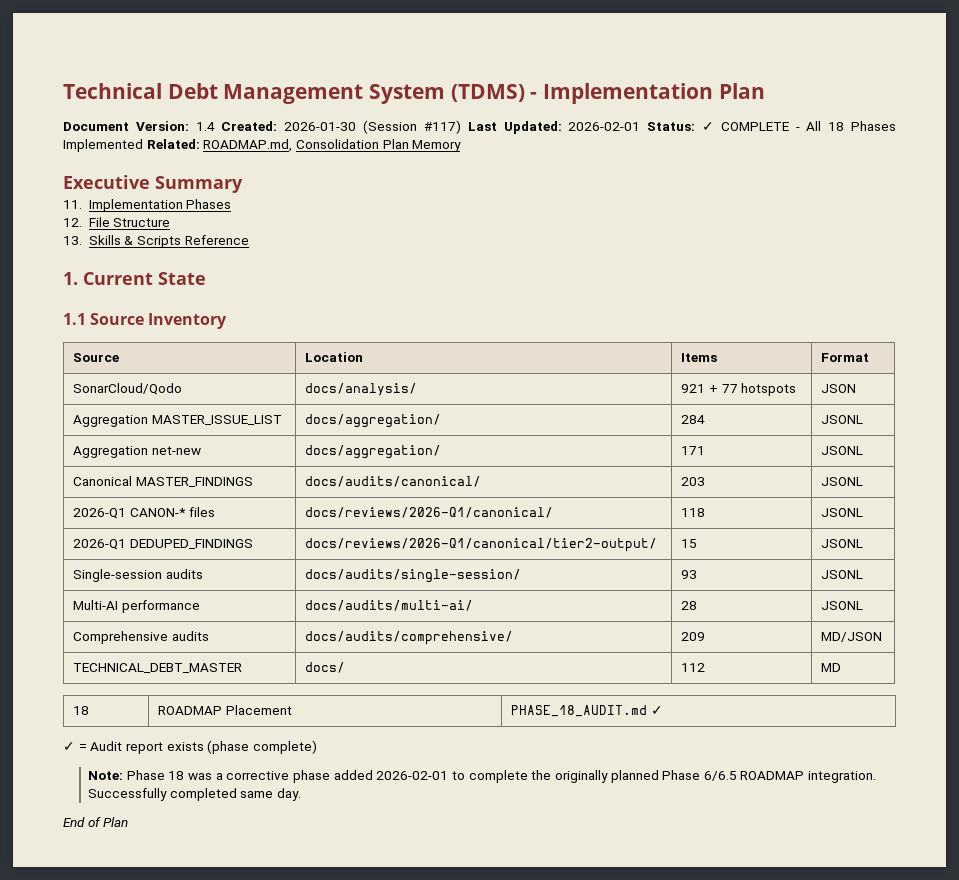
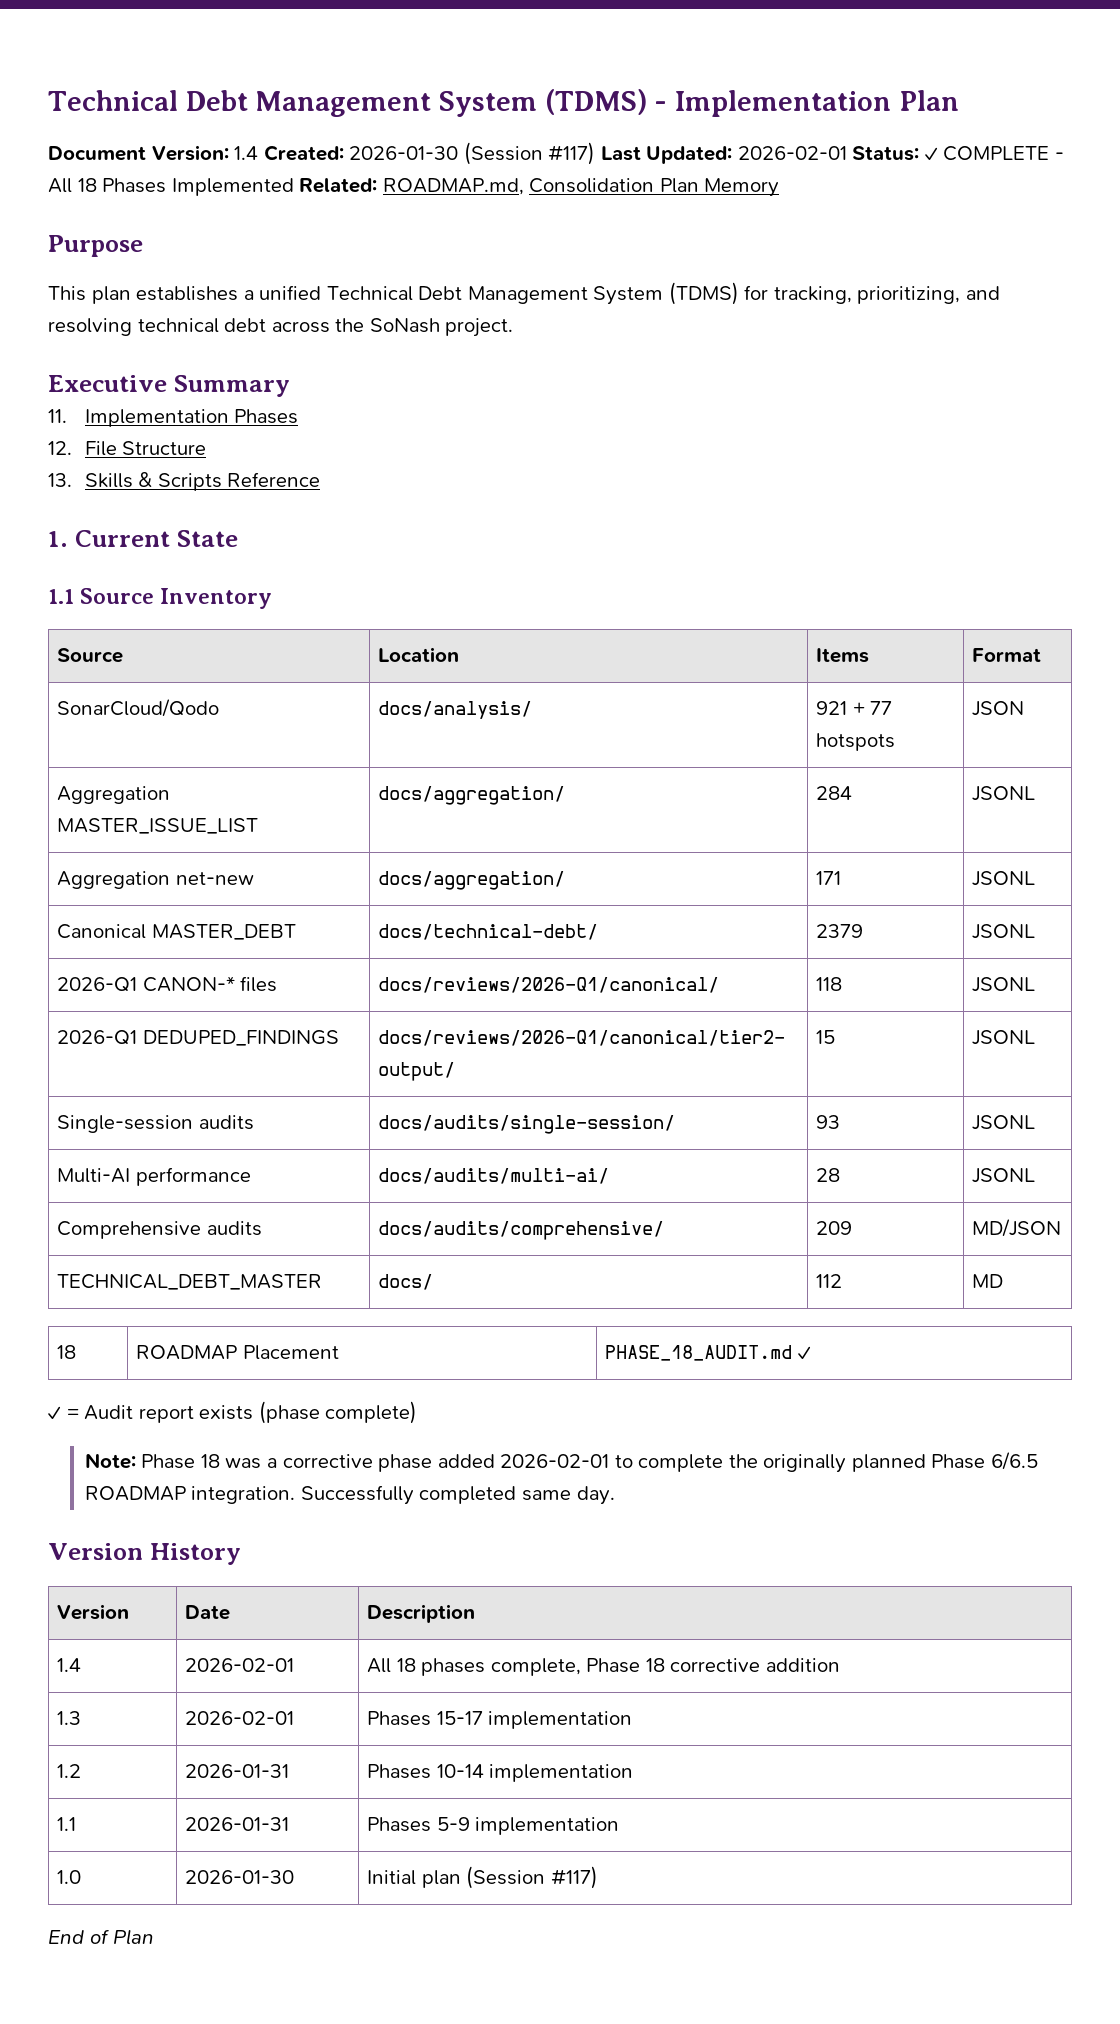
+ Purpose
+ This plan establishes a unified Technical Debt Management System (TDMS) for tracking, prioritizing, and resolving technical debt across the SoNash project.
- Canonical MASTER_FINDINGS | docs/audits/canonical/ | 203 | JSONL
+ Canonical MASTER_DEBT | docs/technical-debt/ | 2379 | JSONL
+ Version History
+ Version | Date | Description
+ 1.4 | 2026-02-01 | All 18 phases complete, Phase 18 corrective addition
+ 1.3 | 2026-02-01 | Phases 15-17 implementation
+ 1.2 | 2026-01-31 | Phases 10-14 implementation
+ 1.1 | 2026-01-31 | Phases 5-9 implementation
+ 1.0 | 2026-01-30 | Initial plan (Session #117)

